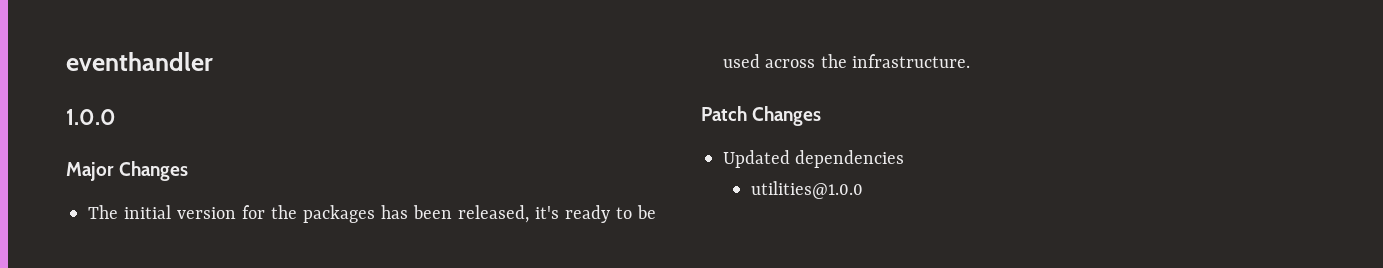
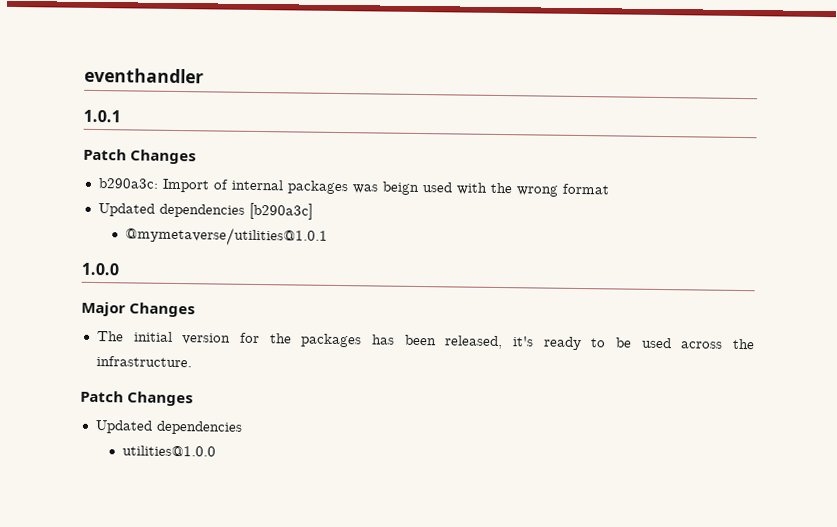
+ 1.0.1
+ Patch Changes
+ b290a3c: Import of internal packages was beign used with the wrong format
+ Updated dependencies [b290a3c]
+ @mymetaverse/utilities@1.0.1

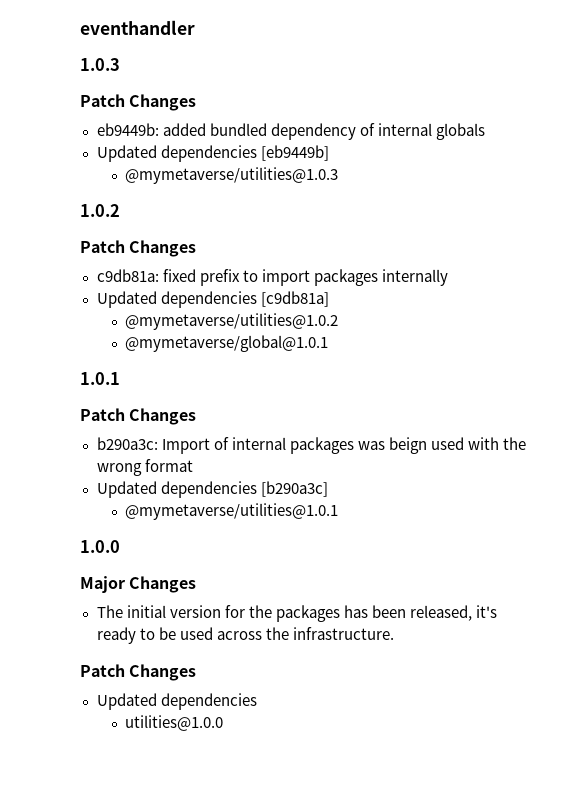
+ 1.0.3
+ Patch Changes
+ eb9449b: added bundled dependency of internal globals
+ Updated dependencies [eb9449b]
+ @mymetaverse/utilities@1.0.3
+ 1.0.2
+ Patch Changes
+ c9db81a: fixed prefix to import packages internally
+ Updated dependencies [c9db81a]
+ @mymetaverse/utilities@1.0.2
+ @mymetaverse/global@1.0.1

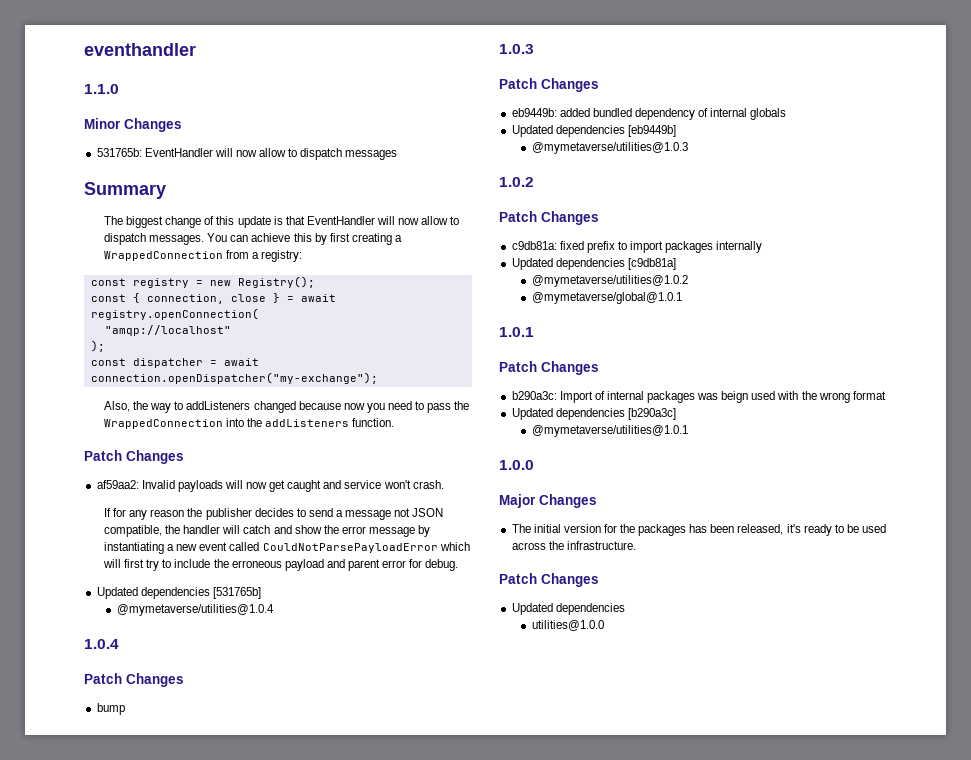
+ 1.1.0
+ Minor Changes
+ 531765b: EventHandler will now allow to dispatch messages
+ Summary
+ The biggest change of this update is that EventHandler will now allow to dispatch messages. You can achieve this by first creating a WrappedConnection from a registry:
+ const registry = new Registry();
+ const { connection, close } = await registry.openConnection(
+ "amqp://localhost"
+ );
+ const dispatcher = await connection.openDispatcher("my-exchange");
+ Also, the way to addListeners changed because now you need to pass the WrappedConnection into the addListeners function.
+ Patch Changes
+ af59aa2: Invalid payloads will now get caught and service won't crash.
+ If for any reason the publisher decides to send a message not JSON compatible, the handler will catch and show the error message by instantiating a new event called CouldNotParsePayloadError which will first try to include the erroneous payload and parent error for debug.
+ Updated dependencies [531765b]
+ @mymetaverse/utilities@1.0.4
+ 1.0.4
+ Patch Changes
+ bump

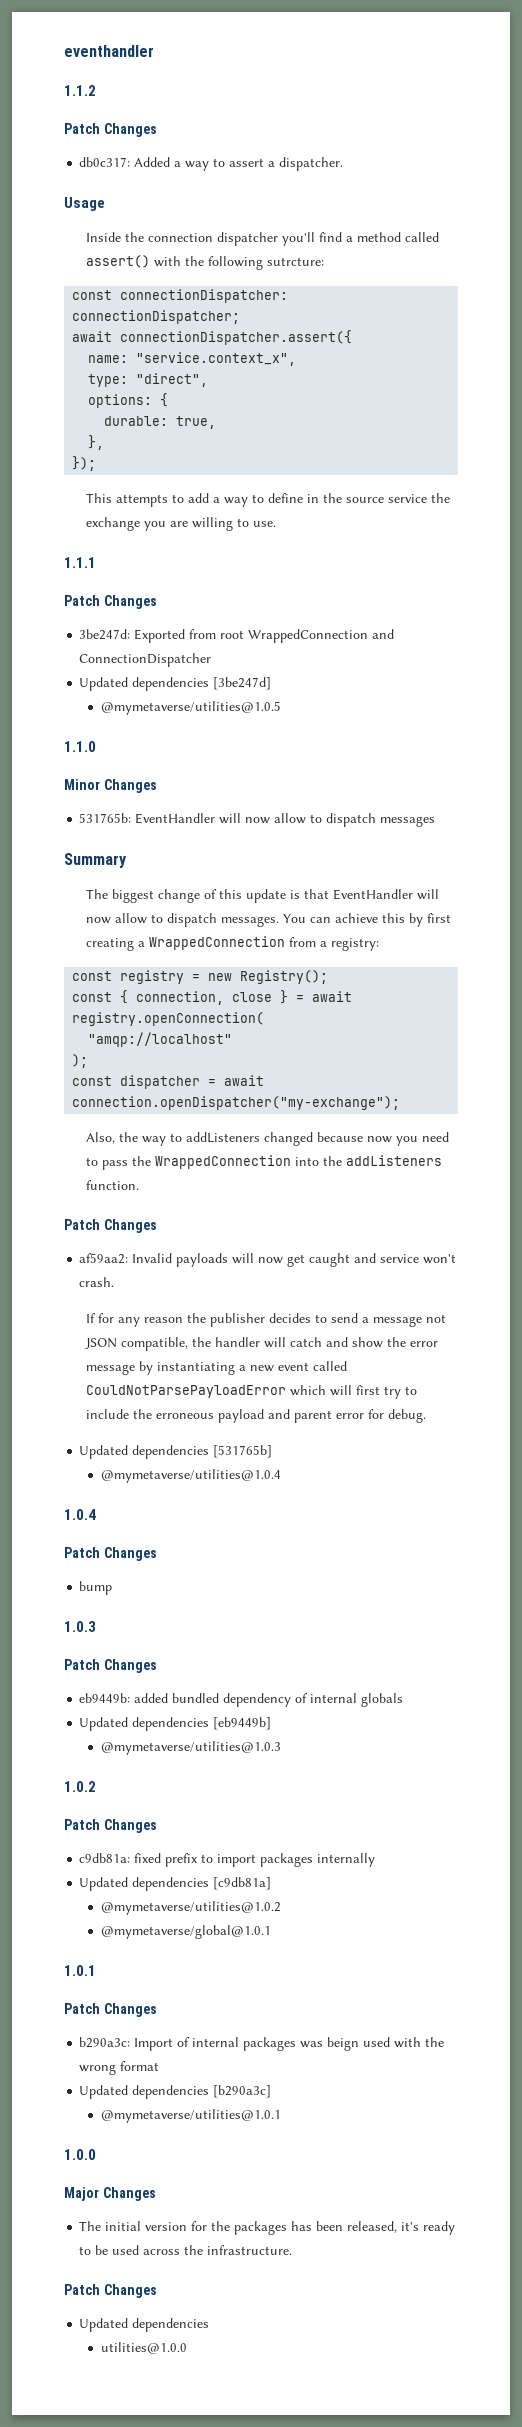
+ 1.1.2
+ Patch Changes
+ db0c317: Added a way to assert a dispatcher.
+ Usage
+ Inside the connection dispatcher you'll find a method called assert() with the following sutrcture:
+ const connectionDispatcher: connectionDispatcher;
+ await connectionDispatcher.assert({
+ name: "service.context_x",
+ type: "direct",
+ options: {
+ durable: true,
+ },
+ });
+ This attempts to add a way to define in the source service the exchange you are willing to use.
+ 1.1.1
+ Patch Changes
+ 3be247d: Exported from root WrappedConnection and ConnectionDispatcher
+ Updated dependencies [3be247d]
+ @mymetaverse/utilities@1.0.5

